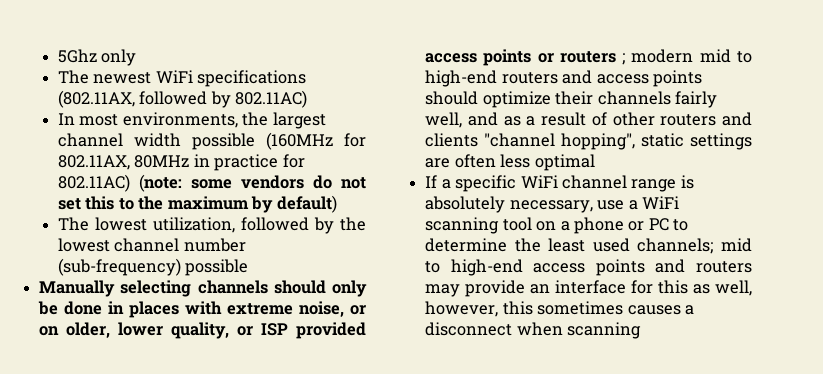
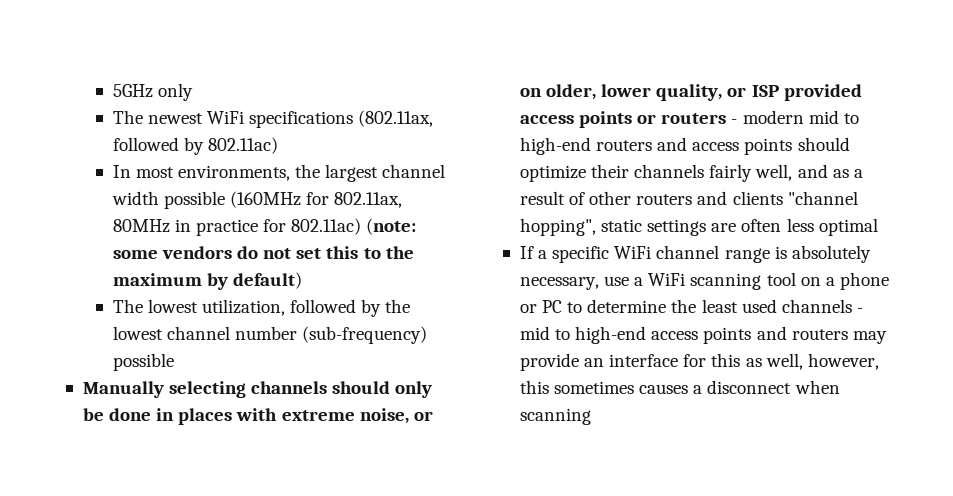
- 5Ghz only
+ 5GHz only
- The newest WiFi specifications (802.11AX, followed by 802.11AC)
+ The newest WiFi specifications (802.11ax, followed by 802.11ac)
- In most environments, the largest channel width possible (160MHz for 802.11AX, 80MHz in practice for 802.11AC) (note: some vendors do not set this to the maximum by default)
+ In most environments, the largest channel width possible (160MHz for 802.11ax, 80MHz in practice for 802.11ac) (note: some vendors do not set this to the maximum by default)
- Manually selecting channels should only be done in places with extreme noise, or on older, lower quality, or ISP provided access points or routers ; modern mid to high-end routers and access points should optimize their channels fairly well, and as a result of other routers and clients "channel hopping", static settings are often less optimal
+ Manually selecting channels should only be done in places with extreme noise, or on older, lower quality, or ISP provided access points or routers - modern mid to high-end routers and access points should optimize their channels fairly well, and as a result of other routers and clients "channel hopping", static settings are often less optimal
- If a specific WiFi channel range is absolutely necessary, use a WiFi scanning tool on a phone or PC to determine the least used channels; mid to high-end access points and routers may provide an interface for this as well, however, this sometimes causes a disconnect when scanning
+ If a specific WiFi channel range is absolutely necessary, use a WiFi scanning tool on a phone or PC to determine the least used channels - mid to high-end access points and routers may provide an interface for this as well, however, this sometimes causes a disconnect when scanning

